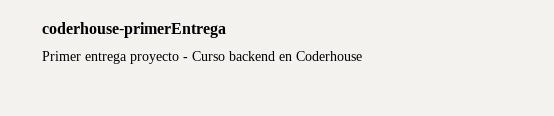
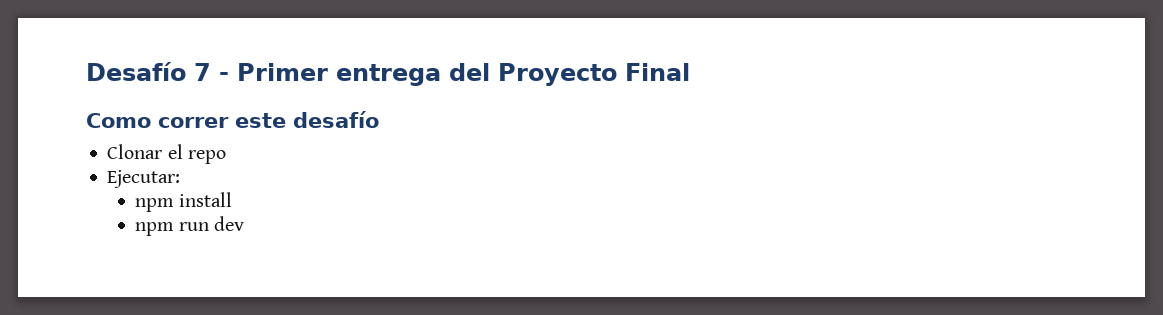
- coderhouse-primerEntrega
- Primer entrega proyecto - Curso backend en Coderhouse
+ Desafío 7 - Primer entrega del Proyecto Final
+ Como correr este desafío
+ Clonar el repo
+ Ejecutar:
+ npm install
+ npm run dev

